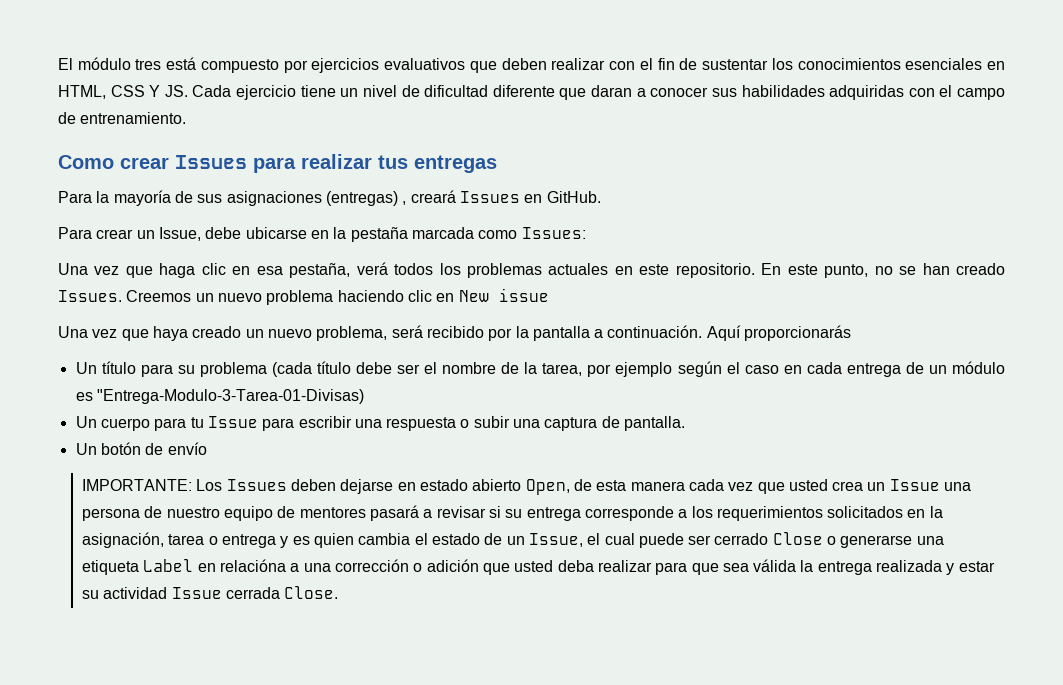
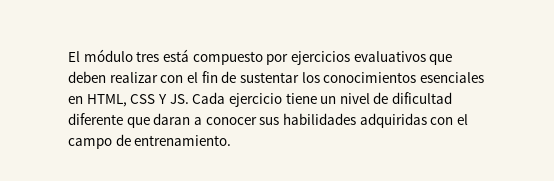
- Como crear Issues para realizar tus entregas
- Para la mayoría de sus asignaciones (entregas) , creará Issues en GitHub.
- Para crear un Issue, debe ubicarse en la pestaña marcada como Issues:
- Una vez que haga clic en esa pestaña, verá todos los problemas actuales en este repositorio. En este punto, no se han creado Issues. Creemos un nuevo problema haciendo clic en New issue
- Una vez que haya creado un nuevo problema, será recibido por la pantalla a continuación. Aquí proporcionarás
- Un título para su problema (cada título debe ser el nombre de la tarea, por ejemplo según el caso en cada entrega de un módulo es "Entrega-Modulo-3-Tarea-01-Divisas)
- Un cuerpo para tu Issue para escribir una respuesta o subir una captura de pantalla.
- Un botón de envío
- IMPORTANTE: Los Issues deben dejarse en estado abierto Open, de esta manera cada vez que usted crea un Issue una persona de nuestro equipo de mentores pasará a revisar si su entrega corresponde a los requerimientos solicitados en la asignación, tarea o entrega y es quien cambia el estado de un Issue, el cual puede ser cerrado Close o generarse una etiqueta Label en relacióna a una corrección o adición que usted deba realizar para que sea válida la entrega realizada y estar su actividad Issue cerrada Close.

